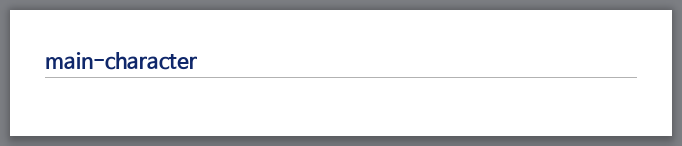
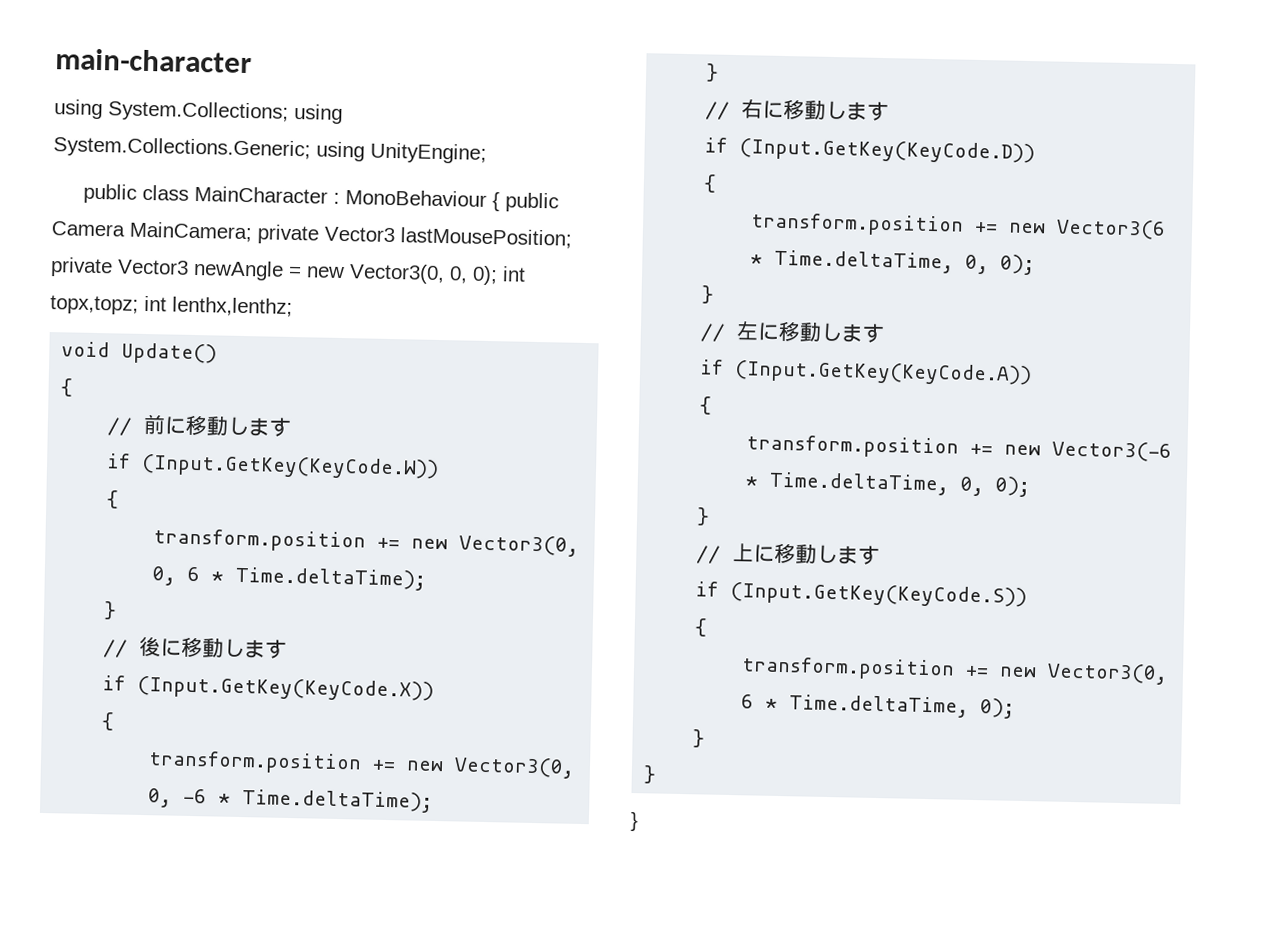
+ using System.Collections; using System.Collections.Generic; using UnityEngine;
+ public class MainCharacter : MonoBehaviour { public Camera MainCamera; private Vector3 lastMousePosition; private Vector3 newAngle = new Vector3(0, 0, 0); int topx,topz; int lenthx,lenthz;
+ void Update()
+ {
+ // 前に移動します
+ if (Input.GetKey(KeyCode.W))
+ {
+ transform.position += new Vector3(0, 0, 6 * Time.deltaTime);
+ }
+ // 後に移動します
+ if (Input.GetKey(KeyCode.X))
+ {
+ transform.position += new Vector3(0, 0, -6 * Time.deltaTime);
+ }
+ // 右に移動します
+ if (Input.GetKey(KeyCode.D))
+ {
+ transform.position += new Vector3(6 * Time.deltaTime, 0, 0);
+ }
+ // 左に移動します
+ if (Input.GetKey(KeyCode.A))
+ {
+ transform.position += new Vector3(-6 * Time.deltaTime, 0, 0);
+ }
+ // 上に移動します
+ if (Input.GetKey(KeyCode.S))
+ {
+ transform.position += new Vector3(0, 6 * Time.deltaTime, 0);
+ }
+ }
+ }

